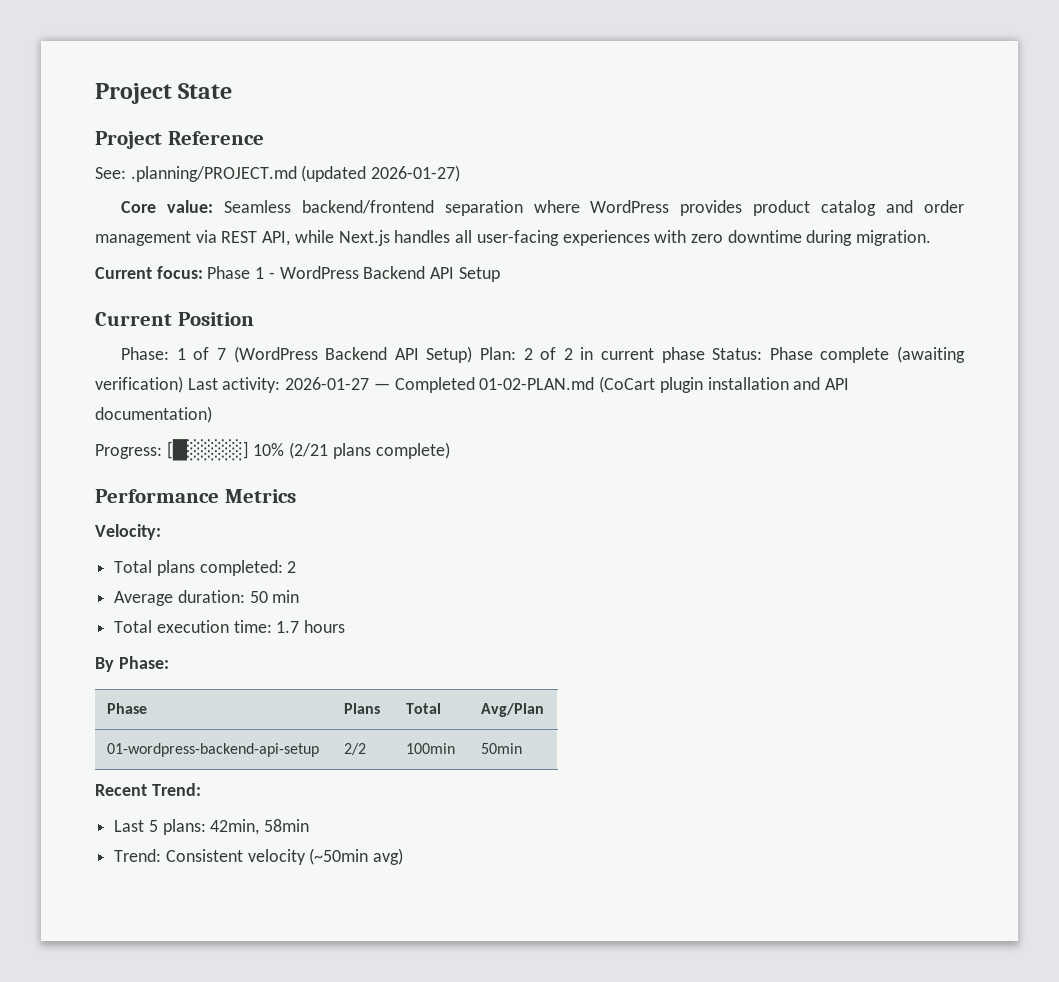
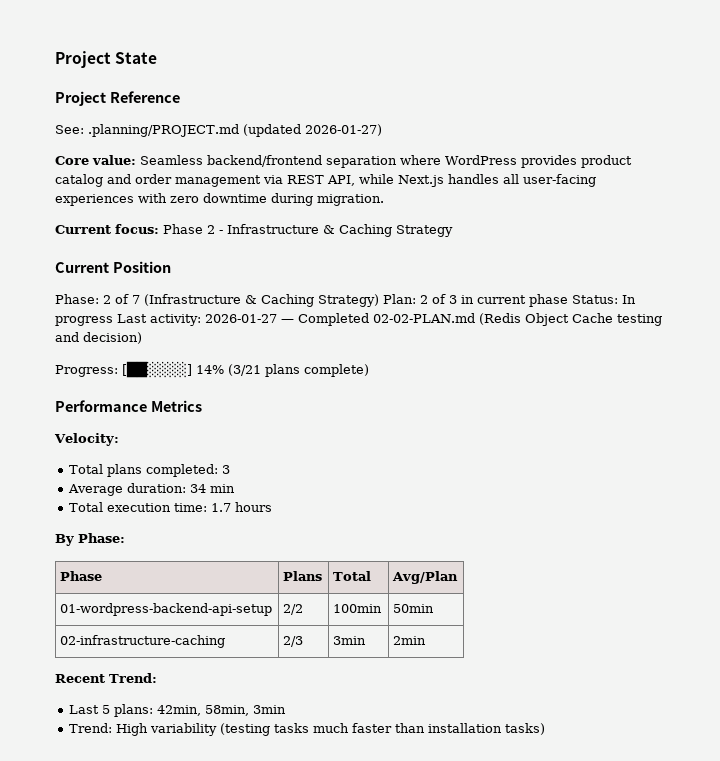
- Current focus: Phase 1 - WordPress Backend API Setup
+ Current focus: Phase 2 - Infrastructure & Caching Strategy
- Phase: 1 of 7 (WordPress Backend API Setup) Plan: 2 of 2 in current phase Status: Phase complete (awaiting verification) Last activity: 2026-01-27 — Completed 01-02-PLAN.md (CoCart plugin installation and API documentation)
- Progress: [█░░░░] 10% (2/21 plans complete)
+ Phase: 2 of 7 (Infrastructure & Caching Strategy) Plan: 2 of 3 in current phase Status: In progress Last activity: 2026-01-27 — Completed 02-02-PLAN.md (Redis Object Cache testing and decision)
+ Progress: [██░░░░] 14% (3/21 plans complete)
- Total plans completed: 2
+ Total plans completed: 3
- Average duration: 50 min
+ Average duration: 34 min
+ 02-infrastructure-caching | 2/3 | 3min | 2min
- Last 5 plans: 42min, 58min
- Trend: Consistent velocity (~50min avg)
+ Last 5 plans: 42min, 58min, 3min
+ Trend: High variability (testing tasks much faster than installation tasks)

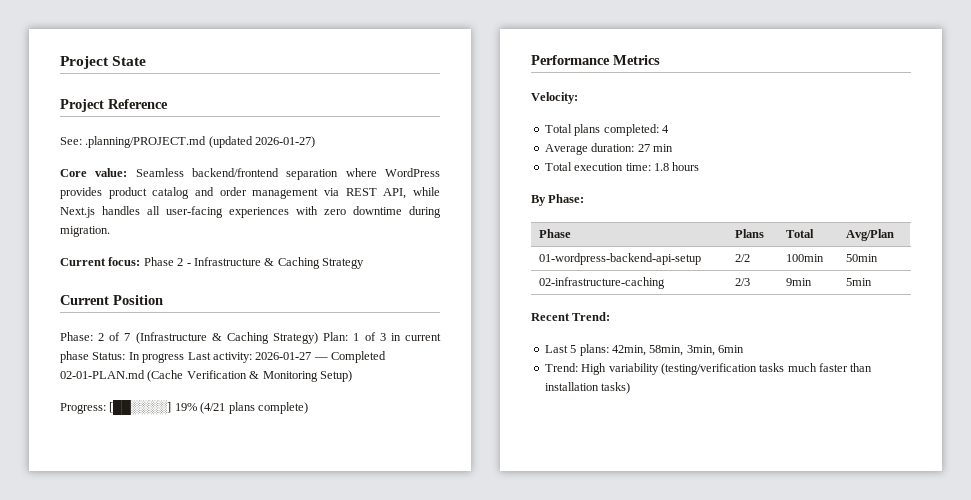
- Phase: 2 of 7 (Infrastructure & Caching Strategy) Plan: 2 of 3 in current phase Status: In progress Last activity: 2026-01-27 — Completed 02-02-PLAN.md (Redis Object Cache testing and decision)
+ Phase: 2 of 7 (Infrastructure & Caching Strategy) Plan: 1 of 3 in current phase Status: In progress Last activity: 2026-01-27 — Completed 02-01-PLAN.md (Cache Verification & Monitoring Setup)
- Progress: [██░░░░] 14% (3/21 plans complete)
+ Progress: [██░░░░] 19% (4/21 plans complete)
- Total plans completed: 3
+ Total plans completed: 4
- Average duration: 34 min
+ Average duration: 27 min
- Total execution time: 1.7 hours
+ Total execution time: 1.8 hours
- 02-infrastructure-caching | 2/3 | 3min | 2min
+ 02-infrastructure-caching | 2/3 | 9min | 5min
- Last 5 plans: 42min, 58min, 3min
+ Last 5 plans: 42min, 58min, 3min, 6min
- Trend: High variability (testing tasks much faster than installation tasks)
+ Trend: High variability (testing/verification tasks much faster than installation tasks)

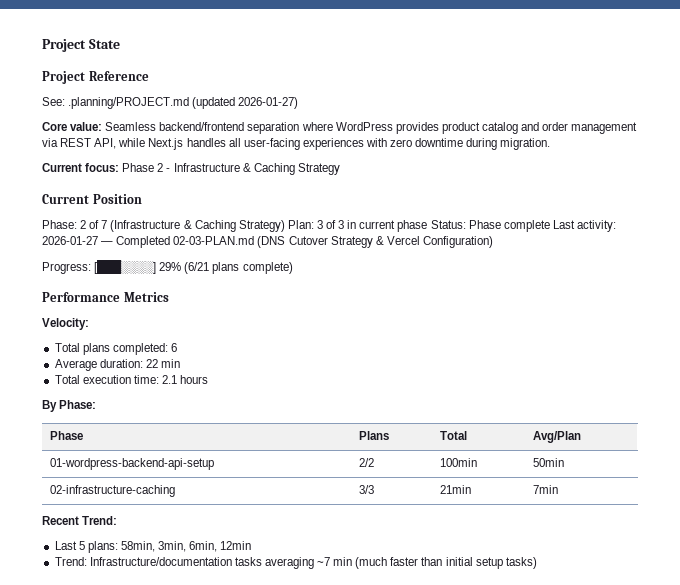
- Phase: 2 of 7 (Infrastructure & Caching Strategy) Plan: 1 of 3 in current phase Status: In progress Last activity: 2026-01-27 — Completed 02-01-PLAN.md (Cache Verification & Monitoring Setup)
- Progress: [██░░░░] 19% (4/21 plans complete)
+ Phase: 2 of 7 (Infrastructure & Caching Strategy) Plan: 3 of 3 in current phase Status: Phase complete Last activity: 2026-01-27 — Completed 02-03-PLAN.md (DNS Cutover Strategy & Vercel Configuration)
+ Progress: [███░░░░] 29% (6/21 plans complete)
- Total plans completed: 4
+ Total plans completed: 6
- Average duration: 27 min
+ Average duration: 22 min
- Total execution time: 1.8 hours
+ Total execution time: 2.1 hours
- 02-infrastructure-caching | 2/3 | 9min | 5min
+ 02-infrastructure-caching | 3/3 | 21min | 7min
- Last 5 plans: 42min, 58min, 3min, 6min
- Trend: High variability (testing/verification tasks much faster than installation tasks)
+ Last 5 plans: 58min, 3min, 6min, 12min
+ Trend: Infrastructure/documentation tasks averaging ~7 min (much faster than initial setup tasks)

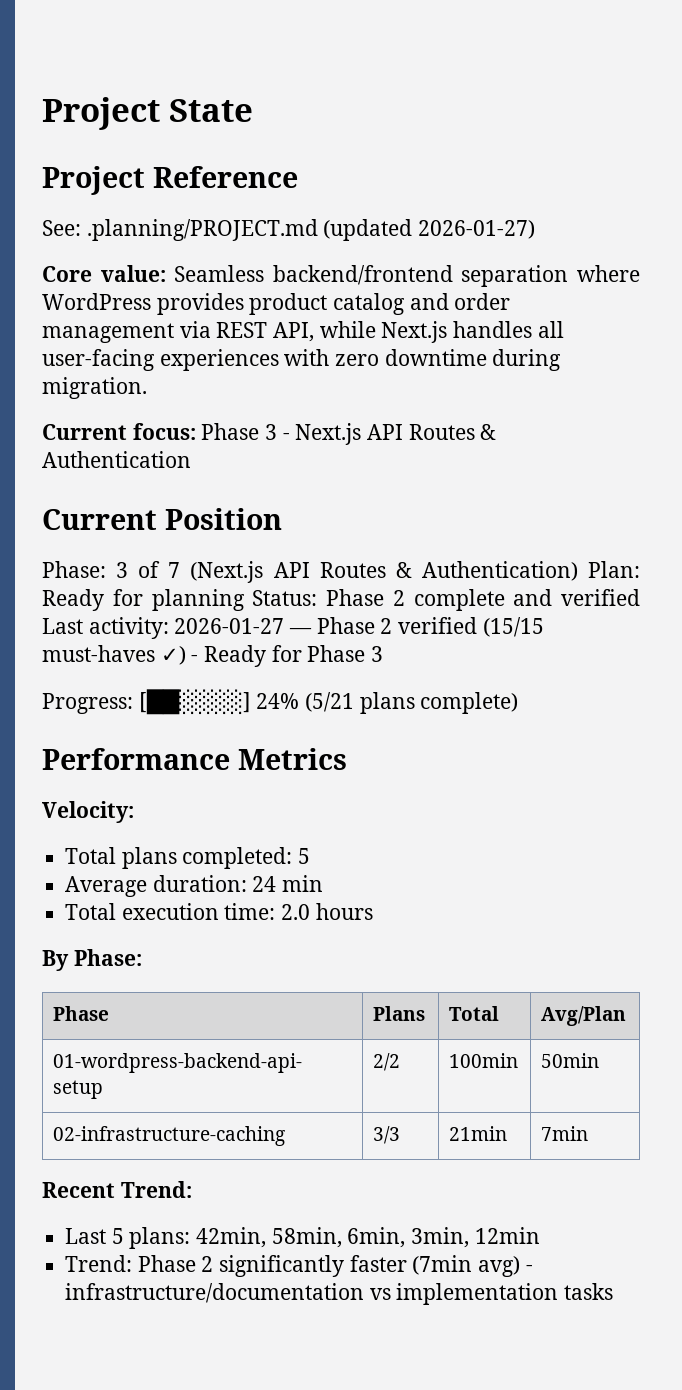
- Current focus: Phase 2 - Infrastructure & Caching Strategy
+ Current focus: Phase 3 - Next.js API Routes & Authentication
- Phase: 2 of 7 (Infrastructure & Caching Strategy) Plan: 3 of 3 in current phase Status: Phase complete Last activity: 2026-01-27 — Completed 02-03-PLAN.md (DNS Cutover Strategy & Vercel Configuration)
- Progress: [███░░░░] 29% (6/21 plans complete)
+ Phase: 3 of 7 (Next.js API Routes & Authentication) Plan: Ready for planning Status: Phase 2 complete and verified Last activity: 2026-01-27 — Phase 2 verified (15/15 must-haves ✓) - Ready for Phase 3
+ Progress: [██░░░░] 24% (5/21 plans complete)
- Total plans completed: 6
+ Total plans completed: 5
- Average duration: 22 min
+ Average duration: 24 min
- Total execution time: 2.1 hours
+ Total execution time: 2.0 hours
- Last 5 plans: 58min, 3min, 6min, 12min
- Trend: Infrastructure/documentation tasks averaging ~7 min (much faster than initial setup tasks)
+ Last 5 plans: 42min, 58min, 6min, 3min, 12min
+ Trend: Phase 2 significantly faster (7min avg) - infrastructure/documentation vs implementation tasks

